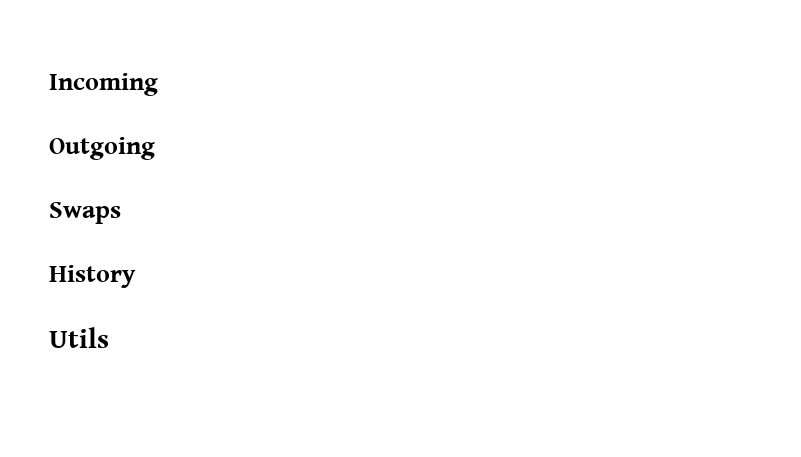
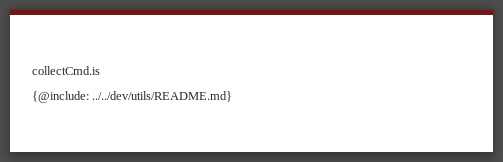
- Incoming
- Outgoing
- Swaps
- History
- Utils
+ collectCmd.is
+ {@include: ../../dev/utils/README.md}

